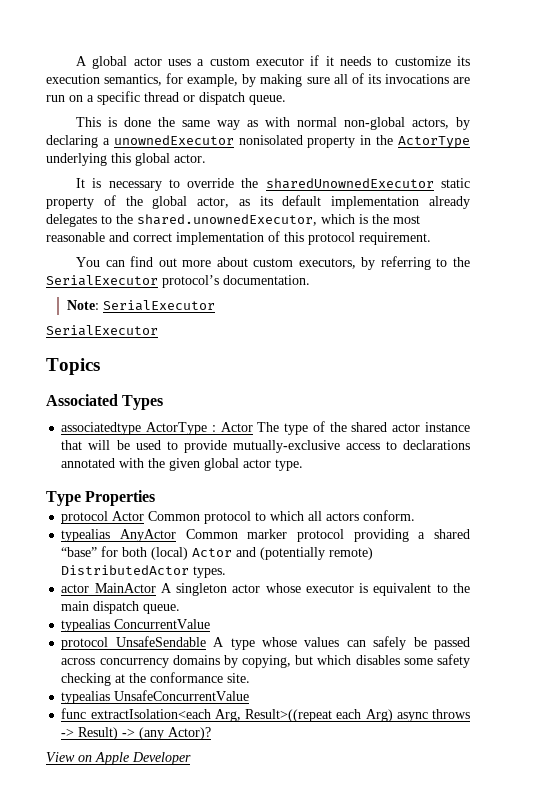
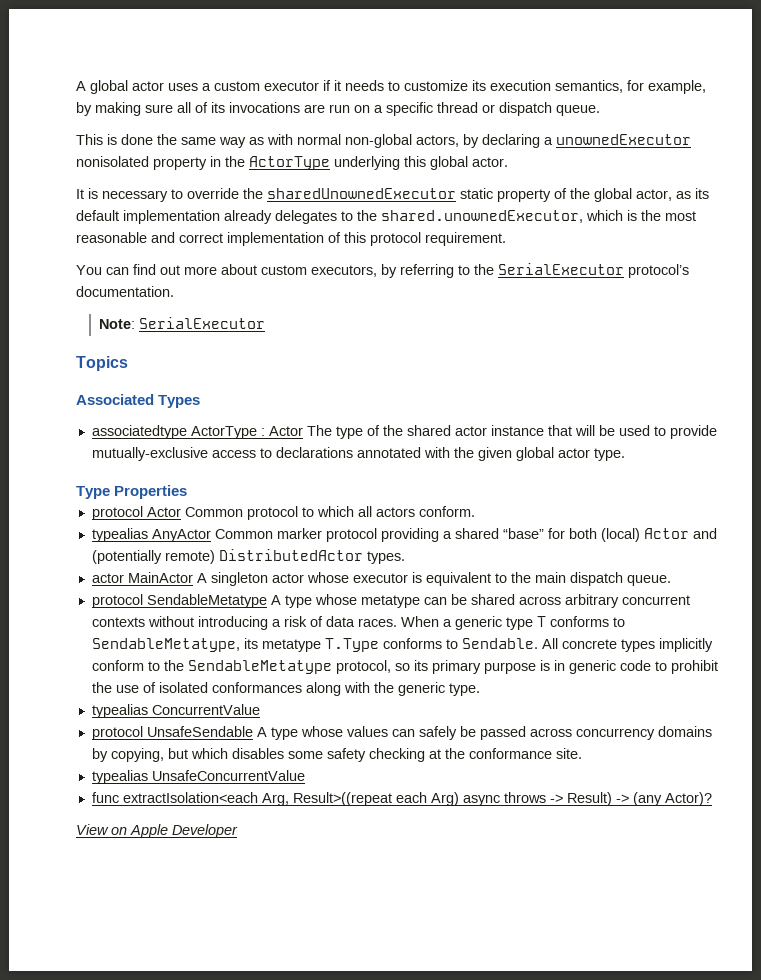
  Note: SerialExecutor
- SerialExecutor
+ protocol SendableMetatype A type whose metatype can be shared across arbitrary concurrent contexts without introducing a risk of data races. When a generic type T conforms to SendableMetatype, its metatype T.Type conforms to Sendable. All concrete types implicitly conform to the SendableMetatype protocol, so its primary purpose is in generic code to prohibit the use of isolated conformances along with the generic type.

